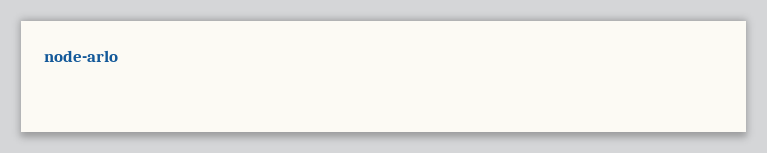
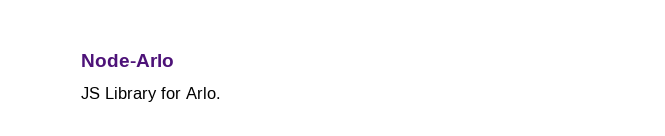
- node-arlo
+ Node-Arlo
+ JS Library for Arlo.

